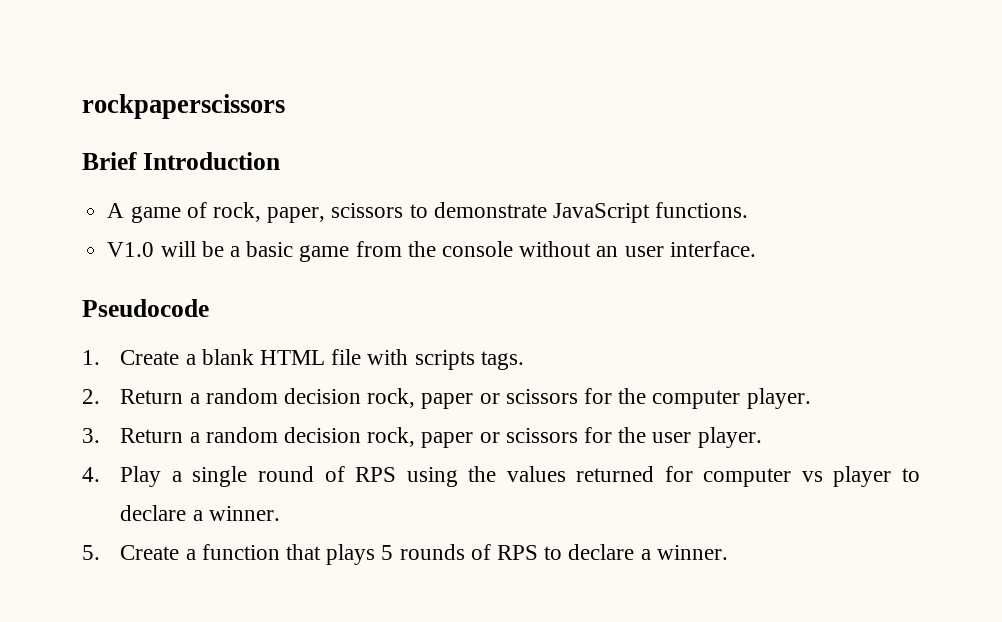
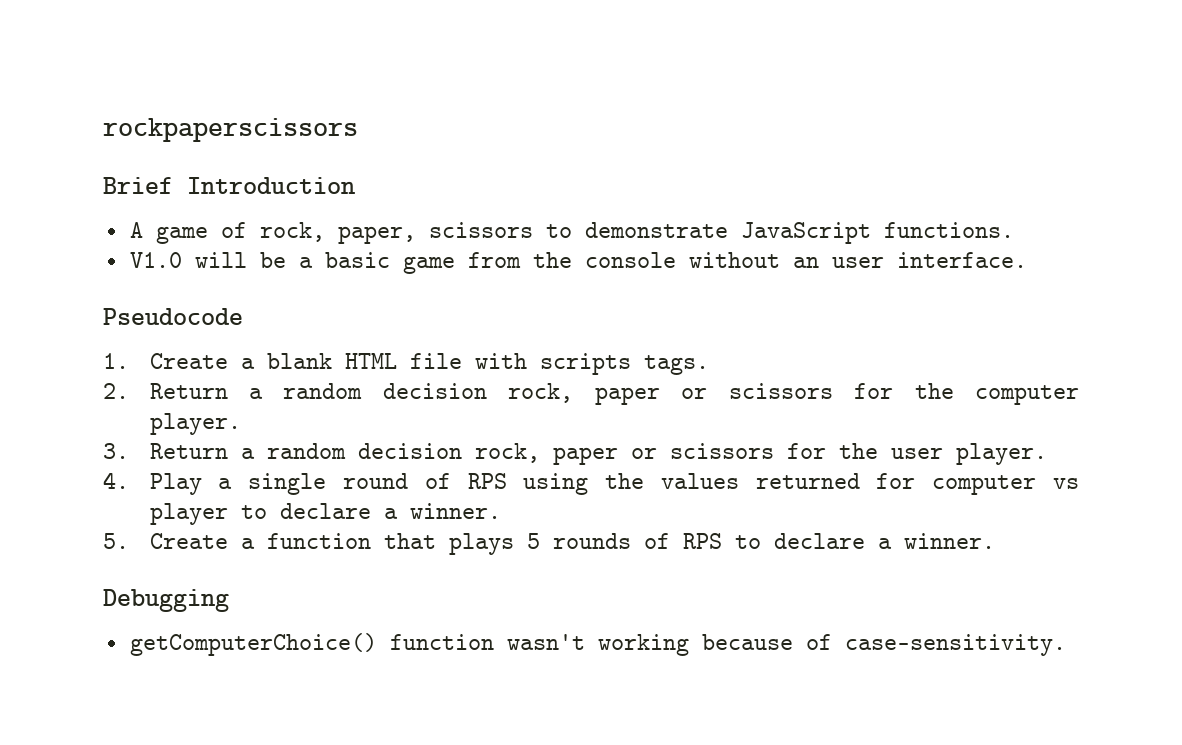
+ Debugging
+ getComputerChoice() function wasn't working because of case-sensitivity.

